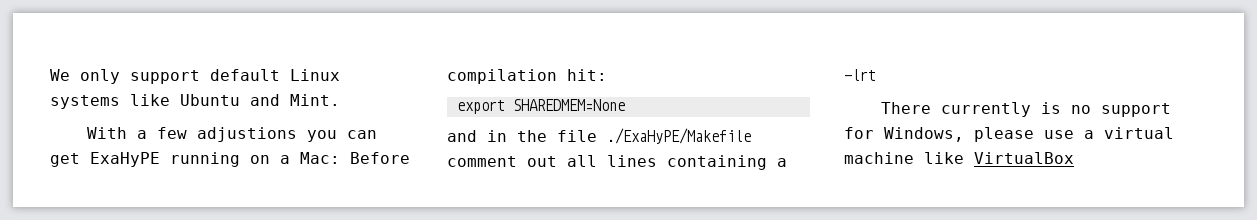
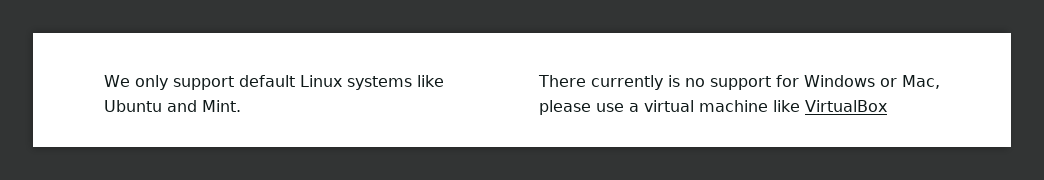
- With a few adjustions you can get ExaHyPE running on a Mac: Before compilation hit:
- export SHAREDMEM=None
- and in the file ./ExaHyPE/Makefile comment out all lines containing a -lrt
- There currently is no support for Windows, please use a virtual machine like VirtualBox
+ There currently is no support for Windows or Mac, please use a virtual machine like VirtualBox

